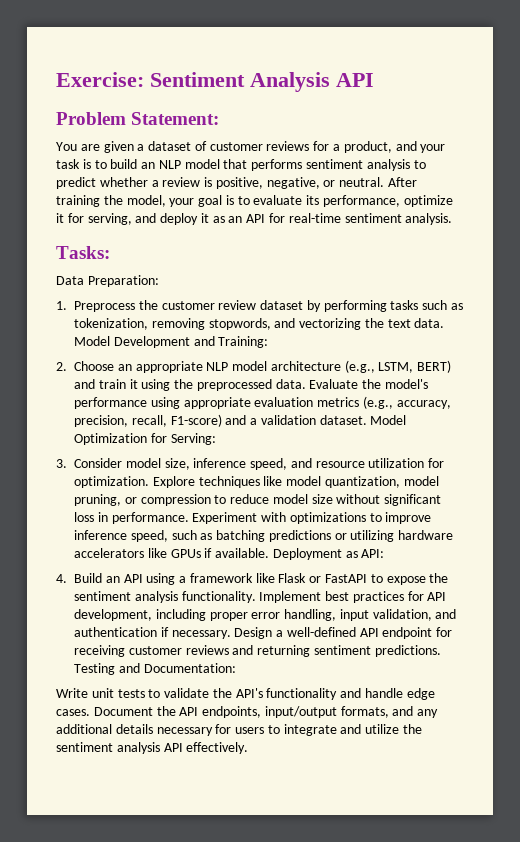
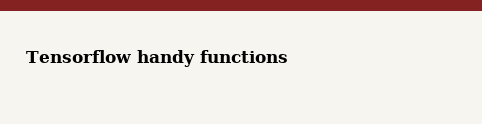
- Exercise: Sentiment Analysis API
- Problem Statement:
- You are given a dataset of customer reviews for a product, and your task is to build an NLP model that performs sentiment analysis to predict whether a review is positive, negative, or neutral. After training the model, your goal is to evaluate its performance, optimize it for serving, and deploy it as an API for real-time sentiment analysis.
- Tasks:
- Data Preparation:
- 1. Preprocess the customer review dataset by performing tasks such as tokenization, removing stopwords, and vectorizing the text data. Model Development and Training:
- 2. Choose an appropriate NLP model architecture (e.g., LSTM, BERT) and train it using the preprocessed data. Evaluate the model's performance using appropriate evaluation metrics (e.g., accuracy, precision, recall, F1-score) and a validation dataset. Model Optimization for Serving:
- 3. Consider model size, inference speed, and resource utilization for optimization. Explore techniques like model quantization, model pruning, or compression to reduce model size without significant loss in performance. Experiment with optimizations to improve inference speed, such as batching predictions or utilizing hardware accelerators like GPUs if available. Deployment as API:
- 4. Build an API using a framework like Flask or FastAPI to expose the sentiment analysis functionality. Implement best practices for API development, including proper error handling, input validation, and authentication if necessary. Design a well-defined API endpoint for receiving customer reviews and returning sentiment predictions. Testing and Documentation:
- Write unit tests to validate the API's functionality and handle edge cases. Document the API endpoints, input/output formats, and any additional details necessary for users to integrate and utilize the sentiment analysis API effectively.
+ Tensorflow handy functions

